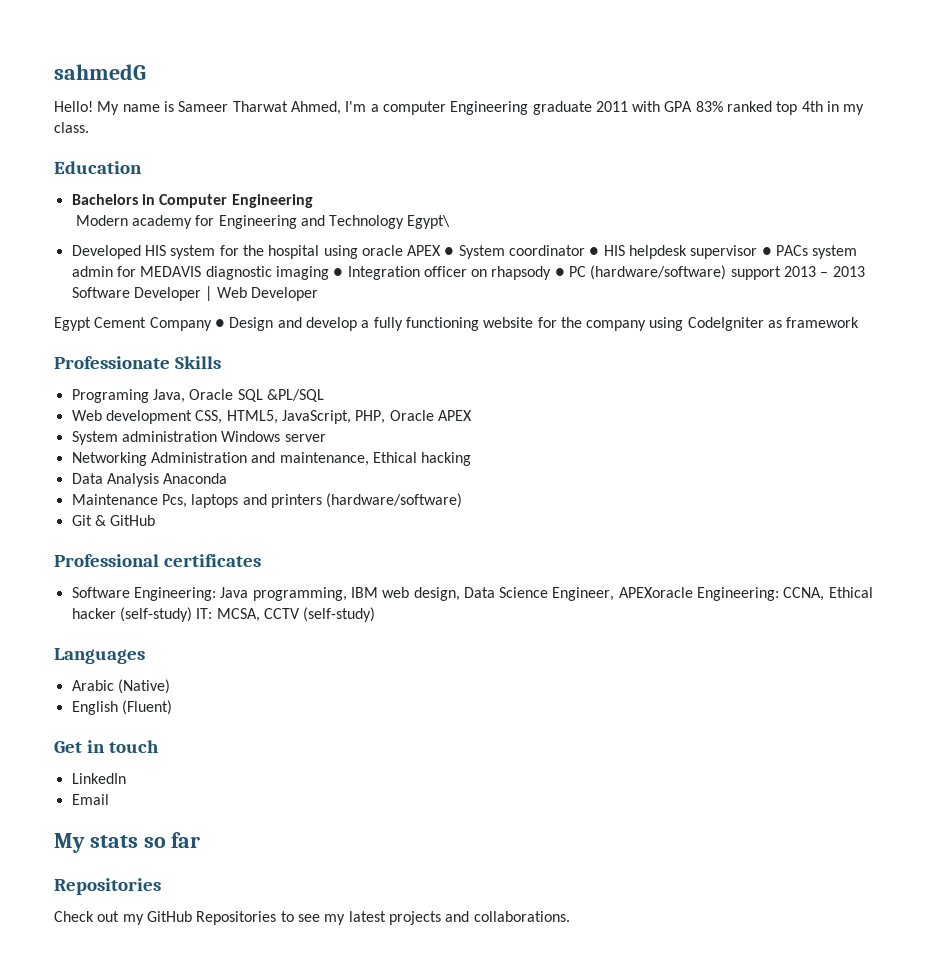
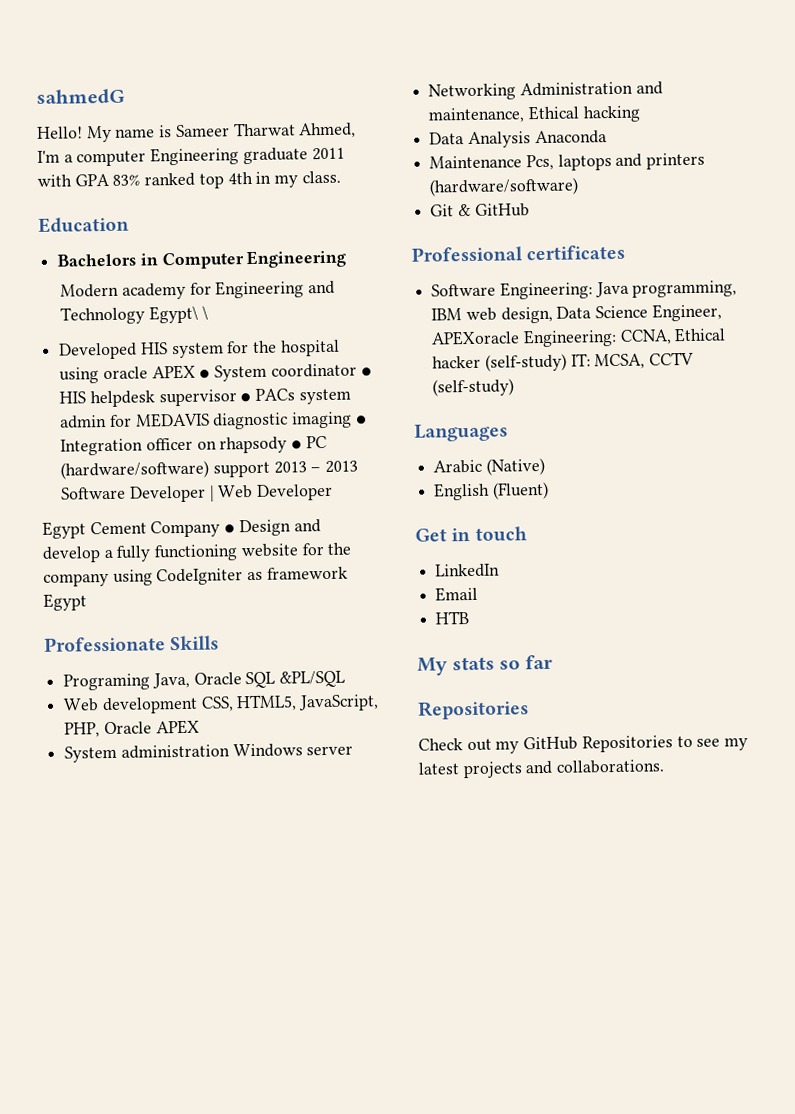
- Modern academy for Engineering and Technology Egypt\
+ Modern academy for Engineering and Technology Egypt\ \
- Egypt Cement Company ● Design and develop a fully functioning website for the company using CodeIgniter as framework
+ Egypt Cement Company ● Design and develop a fully functioning website for the company using CodeIgniter as framework Egypt
+ HTB

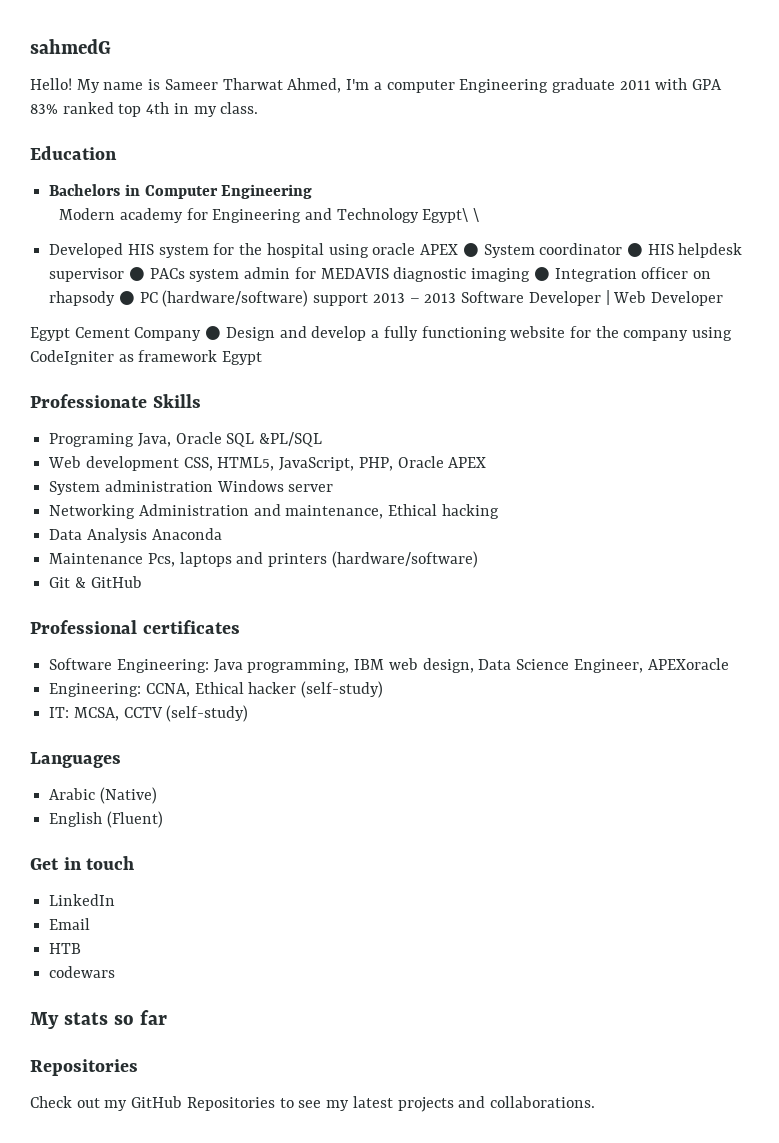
- Software Engineering: Java programming, IBM web design, Data Science Engineer, APEXoracle Engineering: CCNA, Ethical hacker (self-study) IT: MCSA, CCTV (self-study)
+ Software Engineering: Java programming, IBM web design, Data Science Engineer, APEXoracle
+ Engineering: CCNA, Ethical hacker (self-study)
+ IT: MCSA, CCTV (self-study)
+ codewars

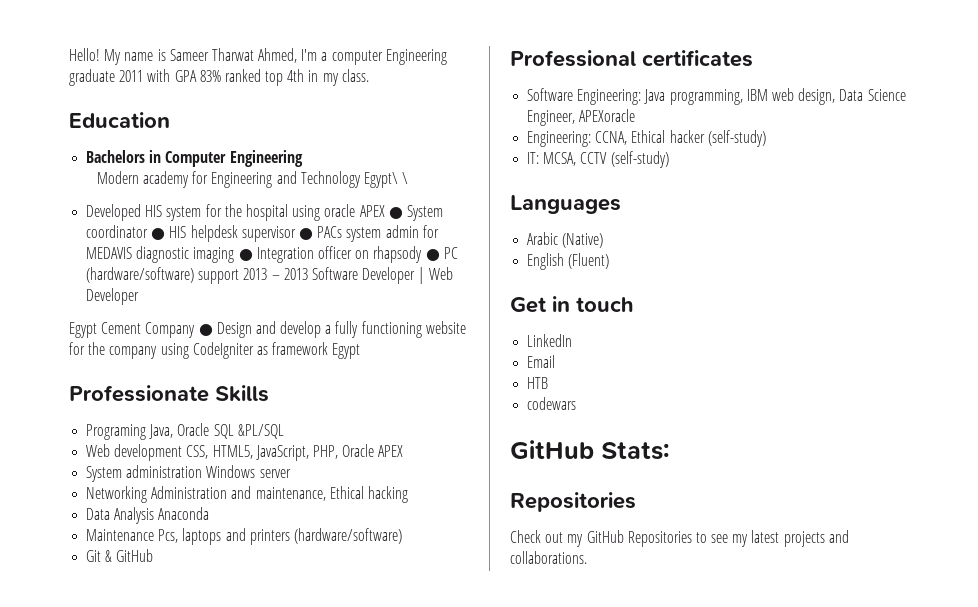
- sahmedG
- My stats so far
+ GitHub Stats:

